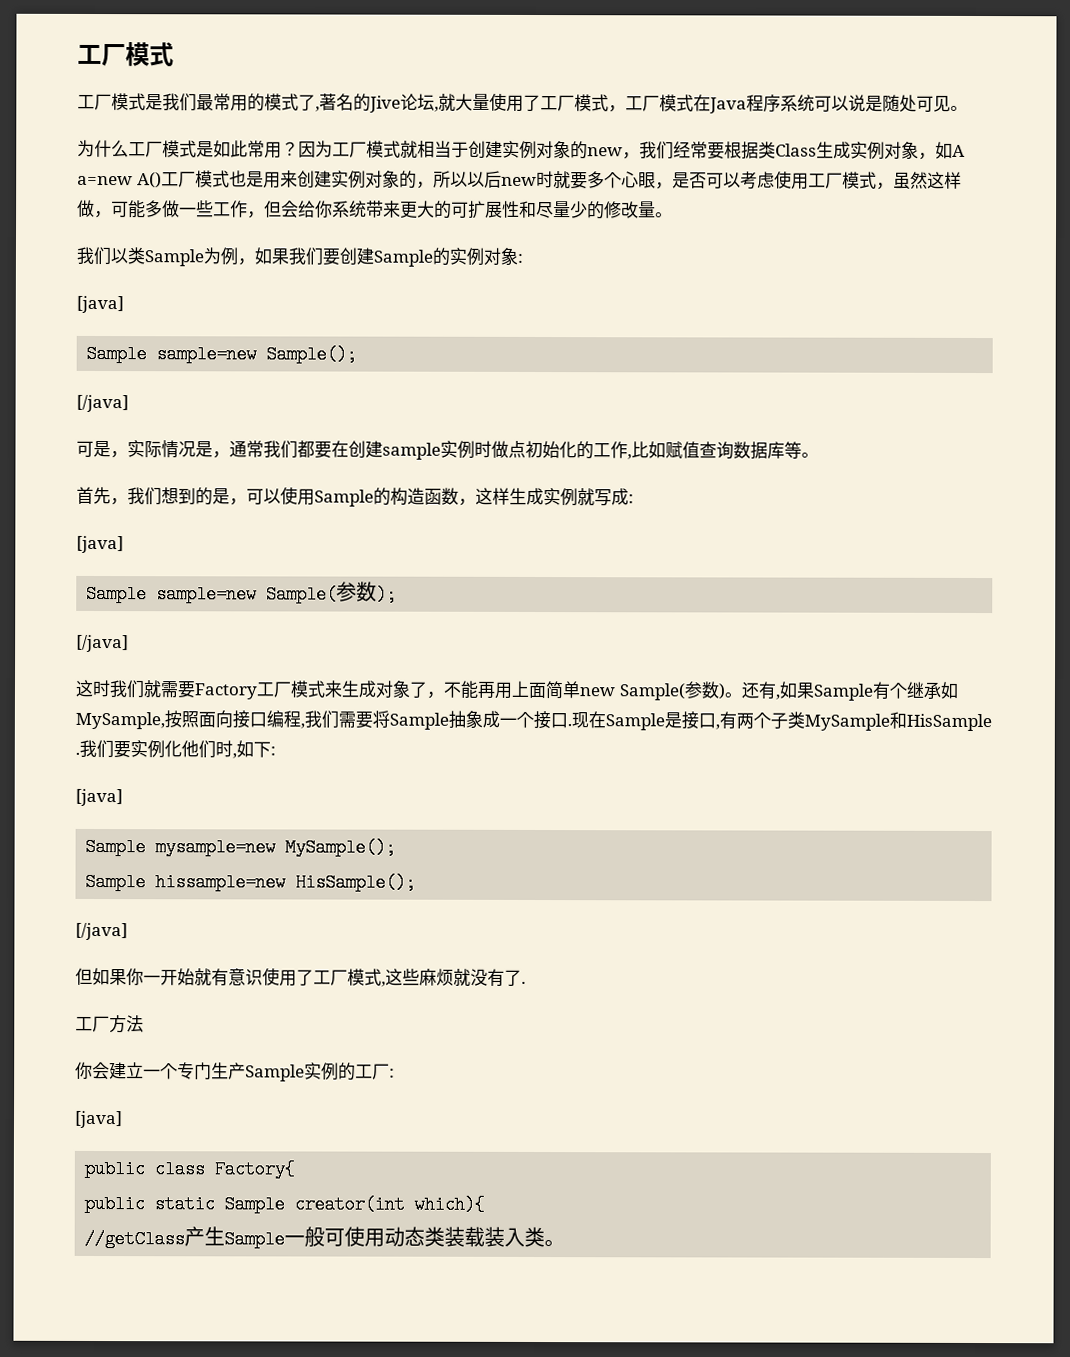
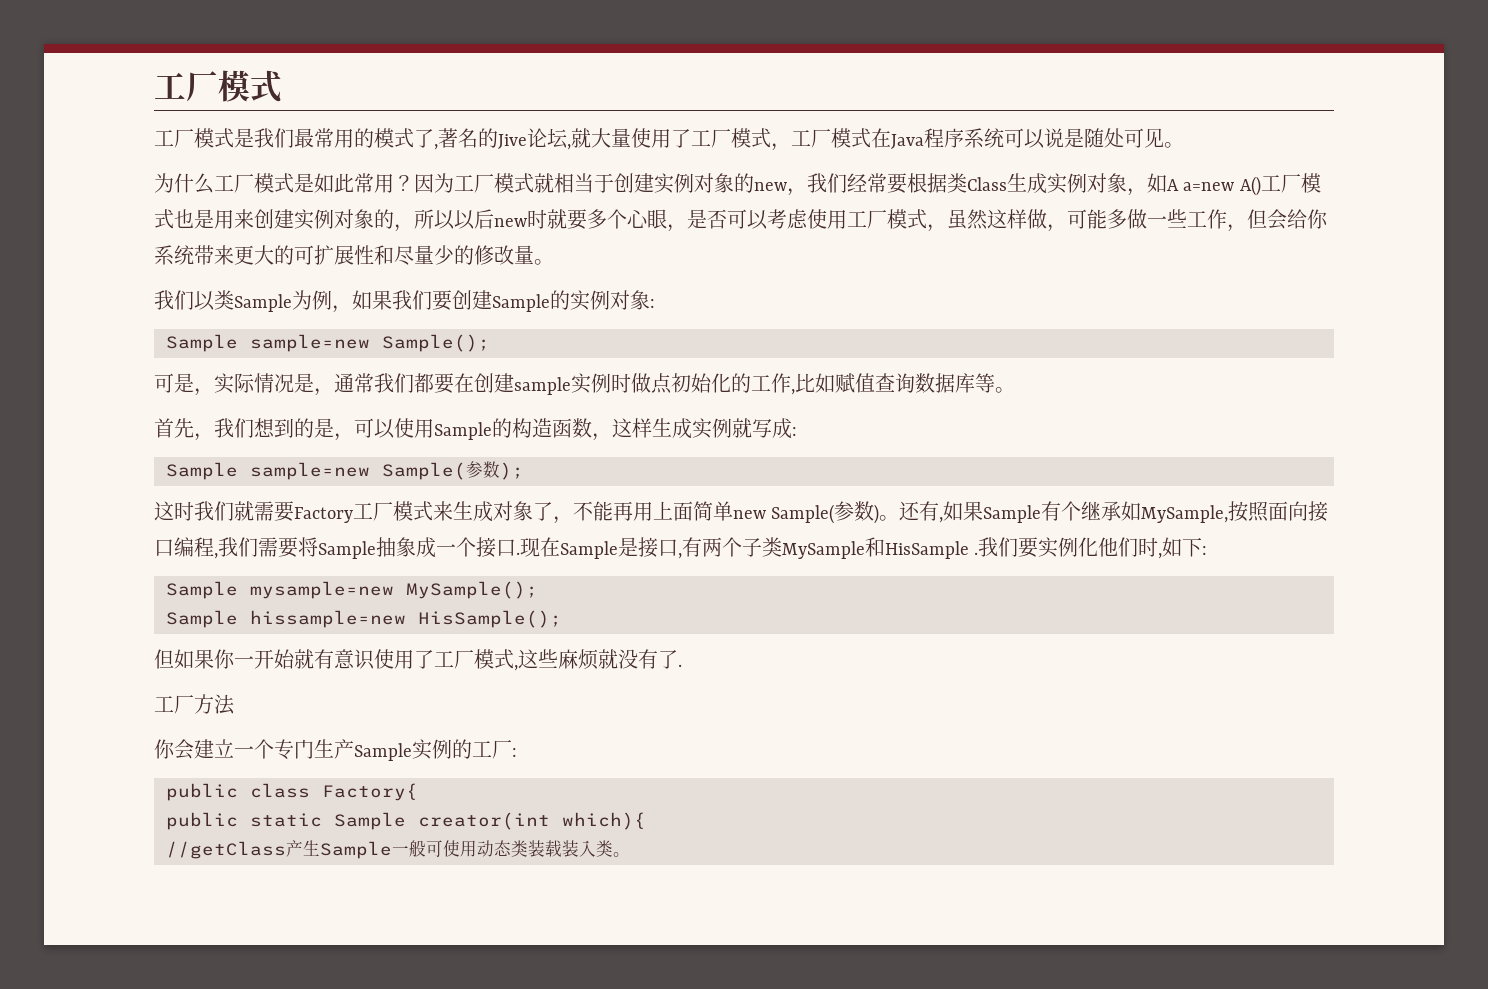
  我们以类Sample为例，如果我们要创建Sample的实例对象:
- [java]
  Sample sample=new Sample();
- [/java]
  首先，我们想到的是，可以使用Sample的构造函数，这样生成实例就写成:
- [java]
  Sample sample=new Sample(参数);
- [/java]
  我们要实例化他们时,如下:
- [java]
  Sample hissample=new HisSample();
- [/java]
  你会建立一个专门生产Sample实例的工厂:
- [java]

